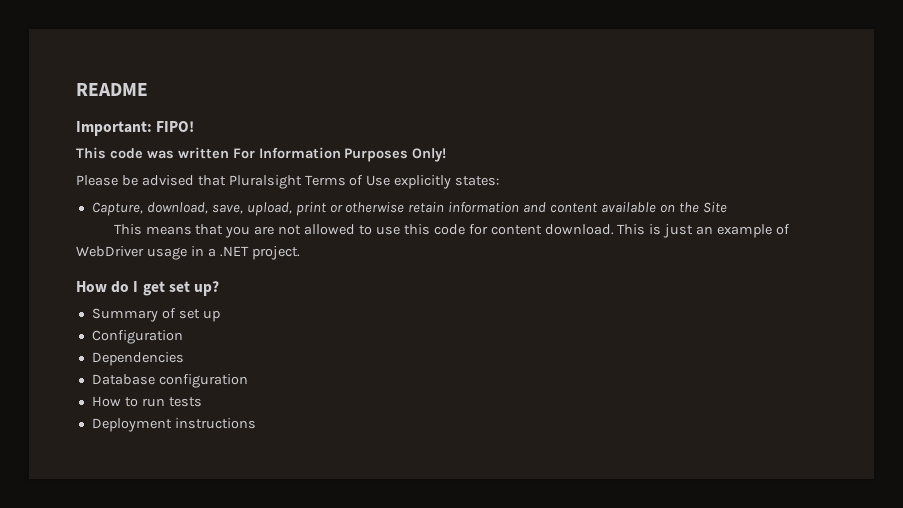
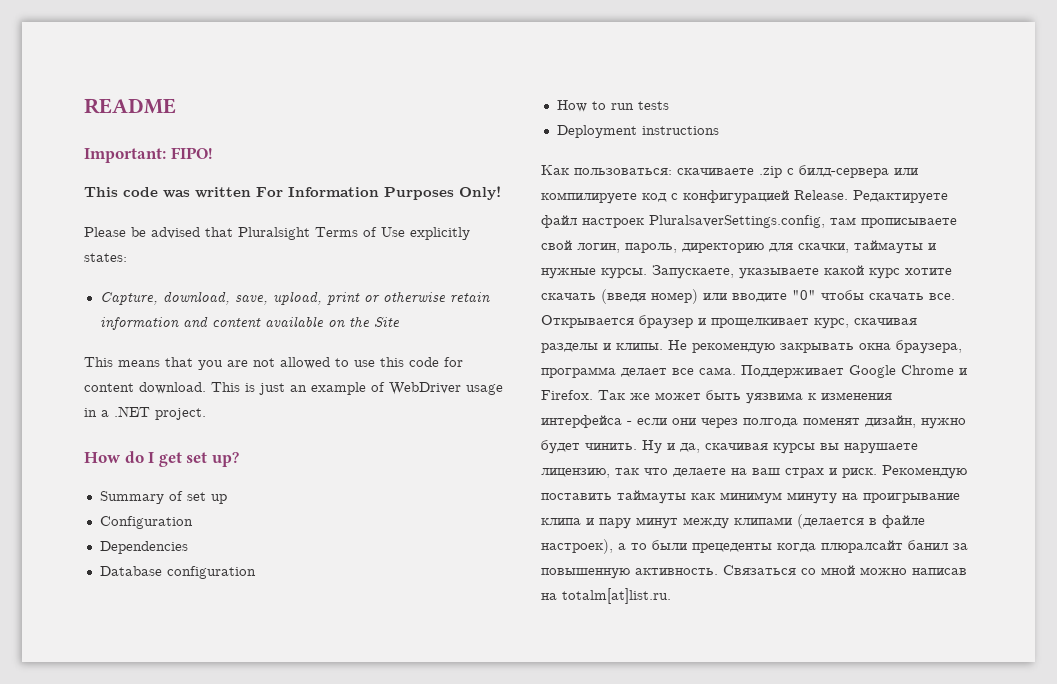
+ Как пользоваться: скачиваете .zip с билд-сервера или компилируете код с конфигурацией Release. Редактируете файл настроек PluralsaverSettings.config, там прописываете свой логин, пароль, директорию для скачки, таймауты и нужные курсы. Запускаете, указываете какой курс хотите скачать (введя номер) или вводите "0" чтобы скачать все. Открывается браузер и прощелкивает курс, скачивая разделы и клипы. Не рекомендую закрывать окна браузера, программа делает все сама. Поддерживает Google Chrome и Firefox. Так же может быть уязвима к изменения интерфейса - если они через полгода поменят дизайн, нужно будет чинить. Ну и да, скачивая курсы вы нарушаете лицензию, так что делаете на ваш страх и риск. Рекомендую поставить таймауты как минимум минуту на проигрывание клипа и пару минут между клипами (делается в файле настроек), а то были прецеденты когда плюралсайт банил за повышенную активность. Связаться со мной можно написав на totalm[at]list.ru.

